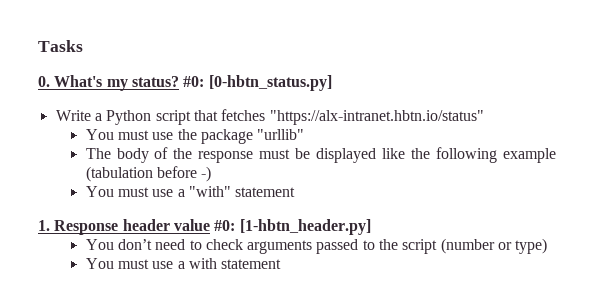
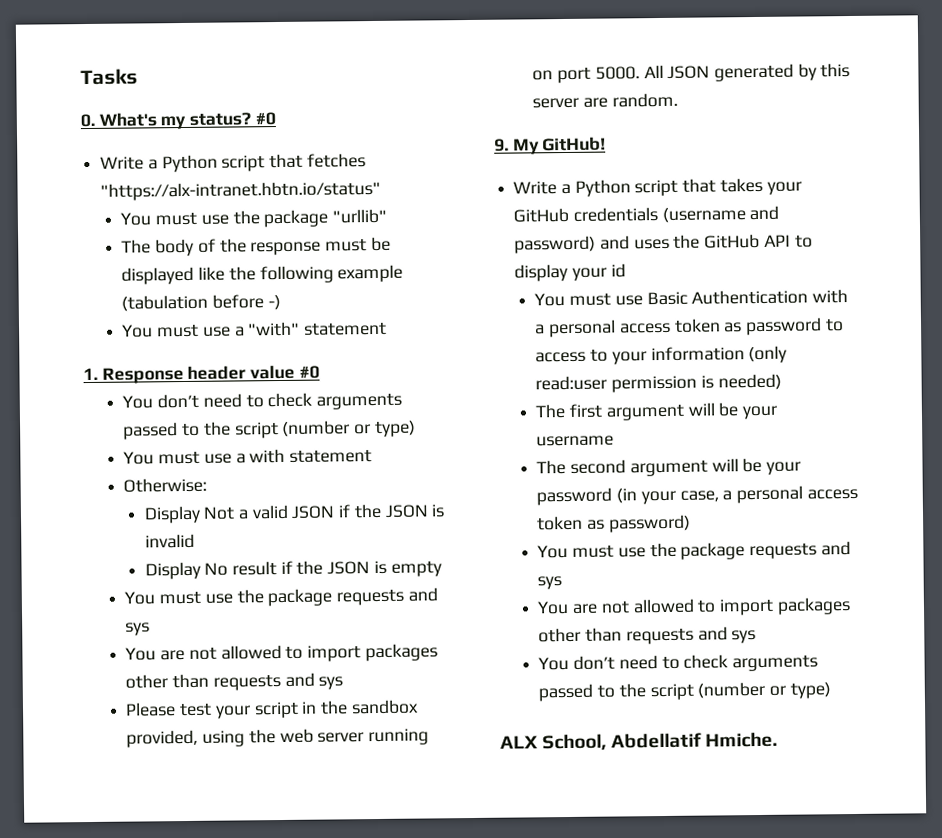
- 0. What's my status? #0: [0-hbtn_status.py]
+ 0. What's my status? #0
- 1. Response header value #0: [1-hbtn_header.py]
+ 1. Response header value #0
+ Otherwise:
+ Display Not a valid JSON if the JSON is invalid
+ Display No result if the JSON is empty
+ You must use the package requests and sys
+ You are not allowed to import packages other than requests and sys
+ Please test your script in the sandbox provided, using the web server running on port 5000. All JSON generated by this server are random.
+ 9. My GitHub!
+ Write a Python script that takes your GitHub credentials (username and password) and uses the GitHub API to display your id
+ You must use Basic Authentication with a personal access token as password to access to your information (only read:user permission is needed)
+ The first argument will be your username
+ The second argument will be your password (in your case, a personal access token as password)
+ You must use the package requests and sys
+ You are not allowed to import packages other than requests and sys
+ You don’t need to check arguments passed to the script (number or type)
+ ALX School, Abdellatif Hmiche.

